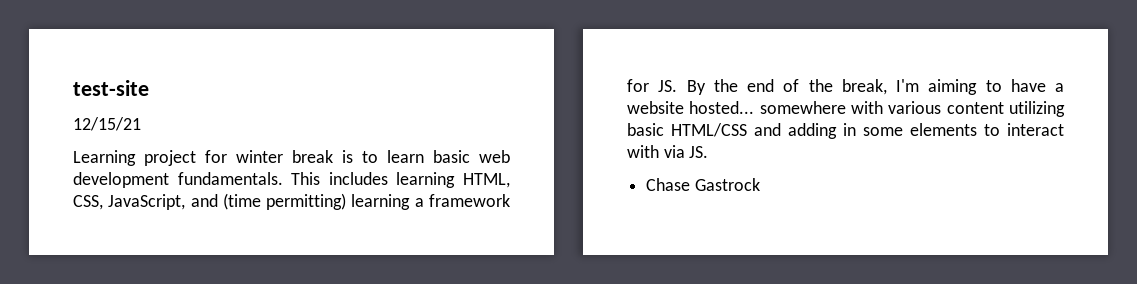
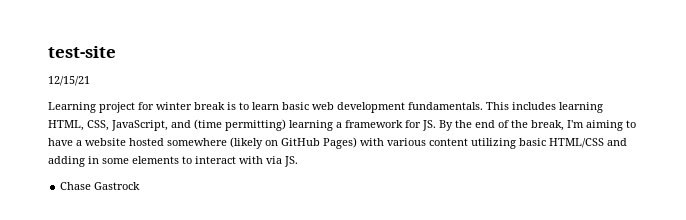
- This includes learning HTML, CSS, JavaScript, and (time permitting) learning a framework for JS. By the end of the break, I'm aiming to have a website hosted... somewhere with various content utilizing basic HTML/CSS and adding in some elements to interact with via JS.
+ This includes learning HTML, CSS, JavaScript, and (time permitting) learning a framework for JS. By the end of the break, I'm aiming to have a website hosted somewhere (likely on GitHub Pages) with various content utilizing basic HTML/CSS and adding in some elements to interact with via JS.

